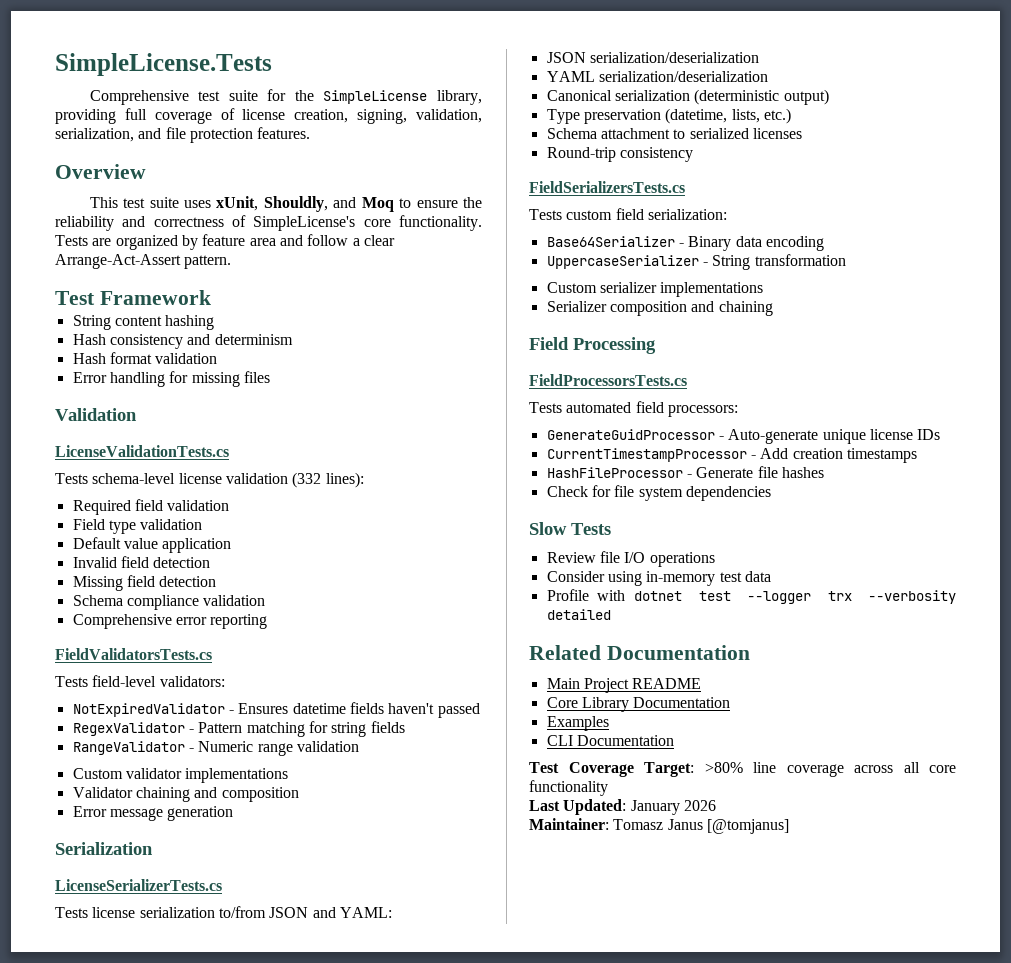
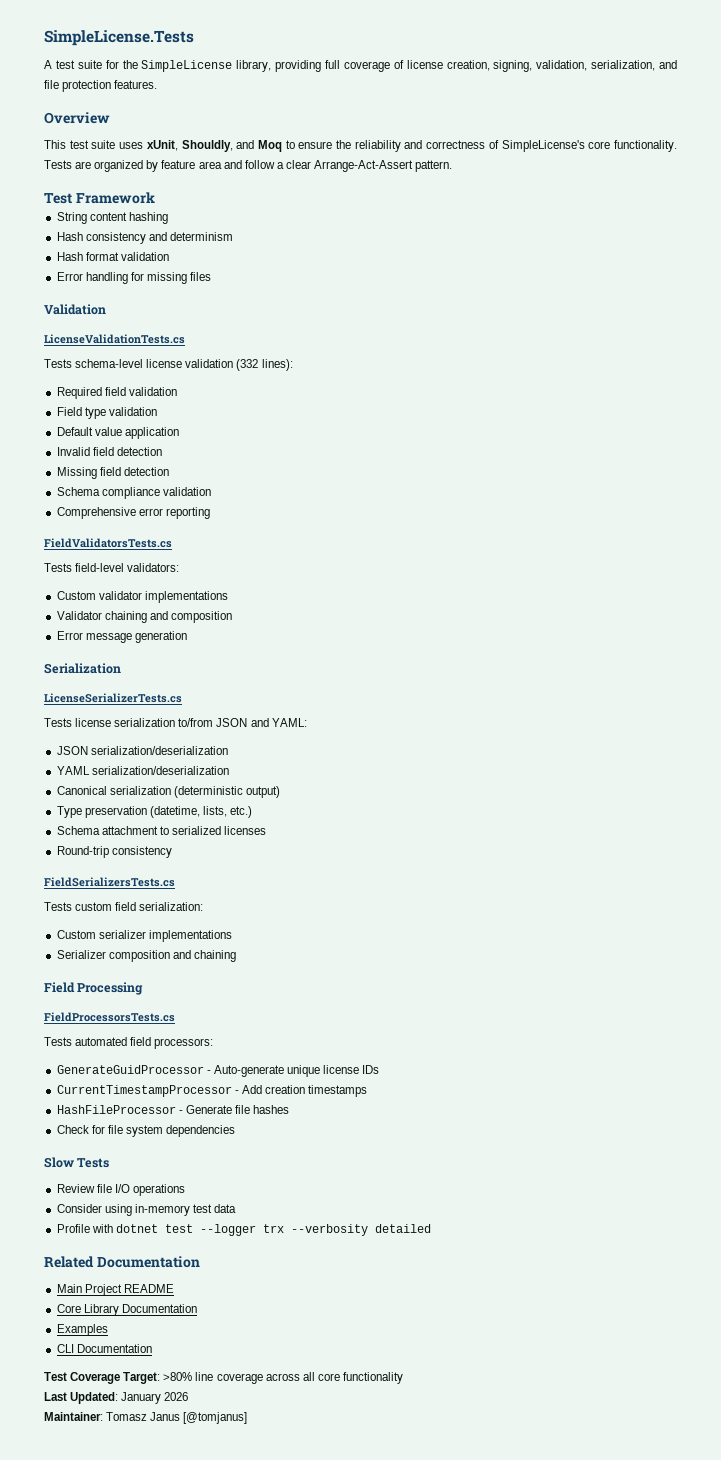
- Comprehensive test suite for the SimpleLicense library, providing full coverage of license creation, signing, validation, serialization, and file protection features.
+ A test suite for the SimpleLicense library, providing full coverage of license creation, signing, validation, serialization, and file protection features.
- NotExpiredValidator - Ensures datetime fields haven't passed
- RegexValidator - Pattern matching for string fields
- RangeValidator - Numeric range validation
- Base64Serializer - Binary data encoding
- UppercaseSerializer - String transformation

